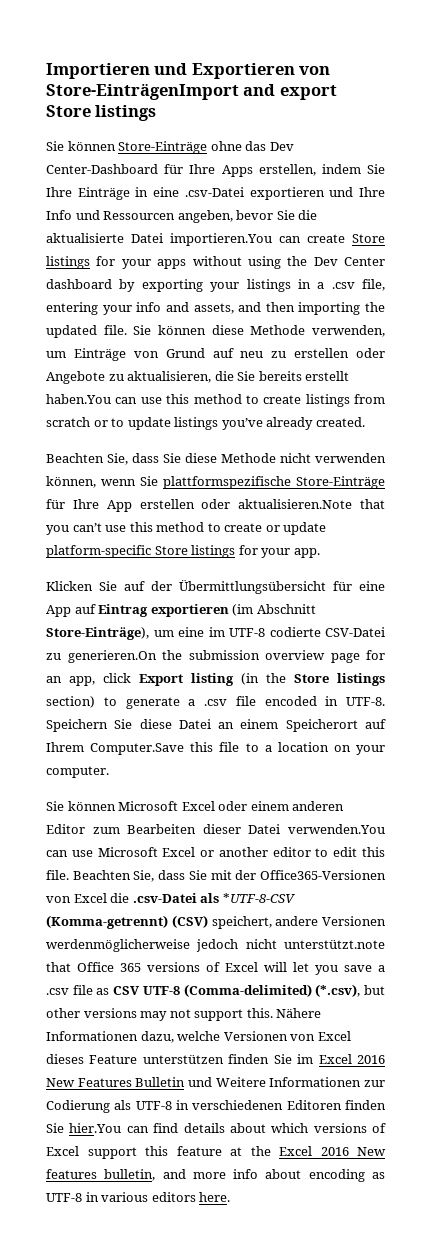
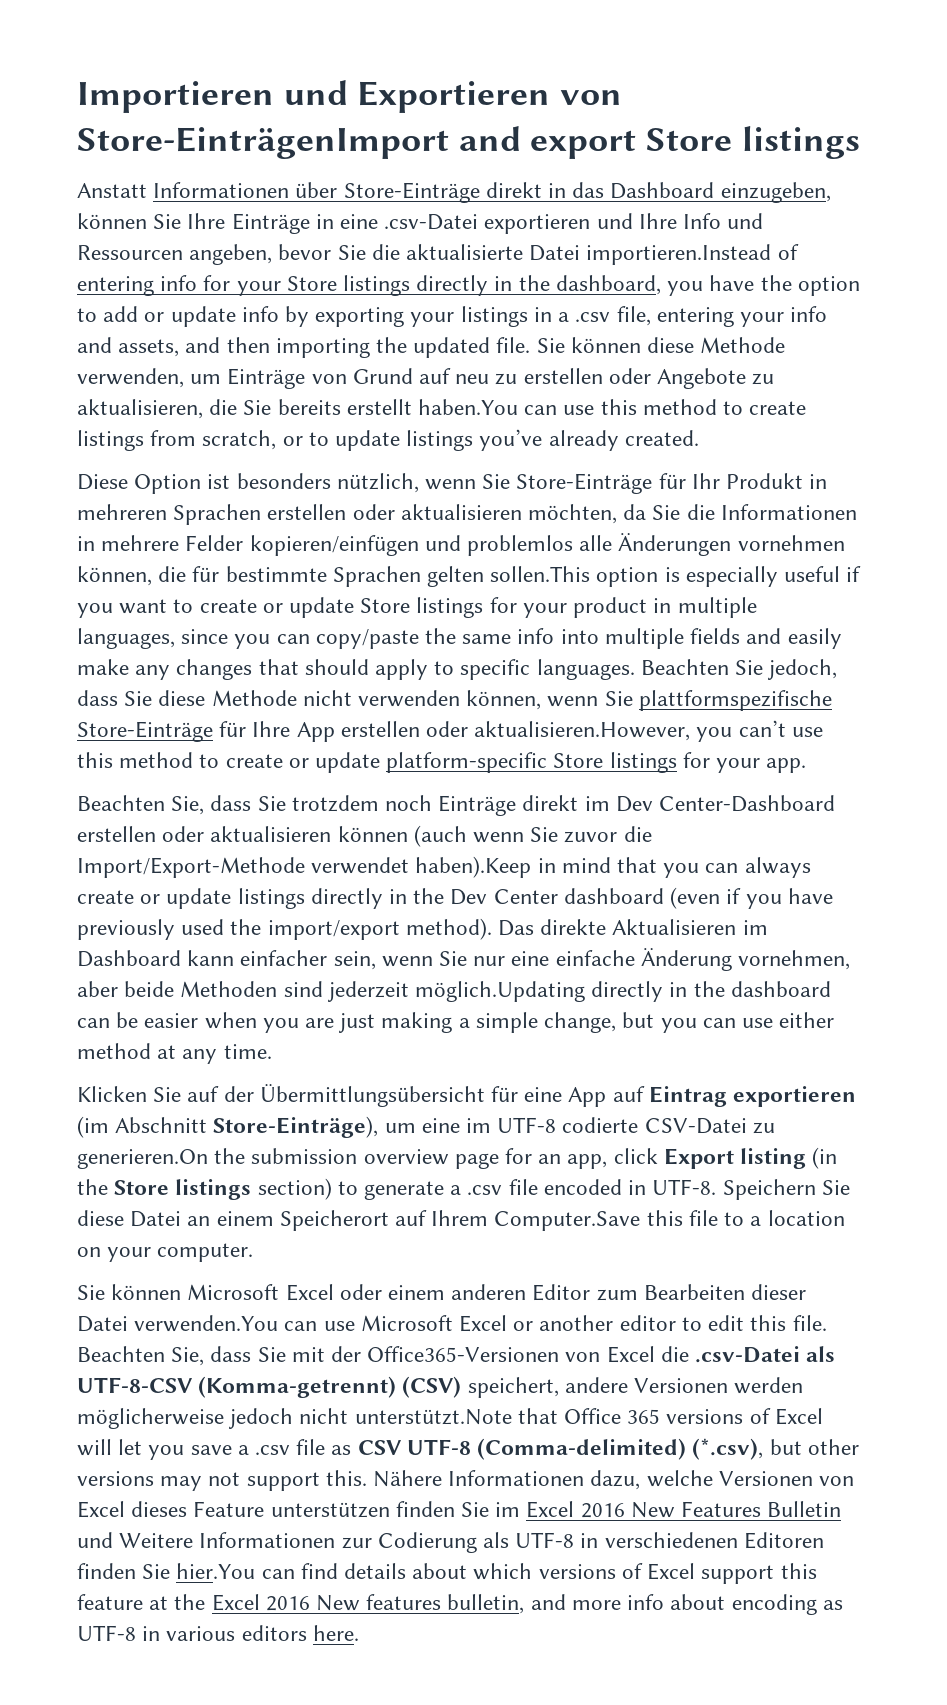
- Sie können Store-Einträge ohne das Dev Center-Dashboard für Ihre Apps erstellen, indem Sie Ihre Einträge in eine .csv-Datei exportieren und Ihre Info und Ressourcen angeben, bevor Sie die aktualisierte Datei importieren.You can create Store listings for your apps without using the Dev Center dashboard by exporting your listings in a .csv file, entering your info and assets, and then importing the updated file.
+ Anstatt Informationen über Store-Einträge direkt in das Dashboard einzugeben, können Sie Ihre Einträge in eine .csv-Datei exportieren und Ihre Info und Ressourcen angeben, bevor Sie die aktualisierte Datei importieren.Instead of entering info for your Store listings directly in the dashboard, you have the option to add or update info by exporting your listings in a .csv file, entering your info and assets, and then importing the updated file.
- Sie können diese Methode verwenden, um Einträge von Grund auf neu zu erstellen oder Angebote zu aktualisieren, die Sie bereits erstellt haben.You can use this method to create listings from scratch or to update listings you’ve already created.
+ Sie können diese Methode verwenden, um Einträge von Grund auf neu zu erstellen oder Angebote zu aktualisieren, die Sie bereits erstellt haben.You can use this method to create listings from scratch, or to update listings you’ve already created.
- Beachten Sie, dass Sie diese Methode nicht verwenden können, wenn Sie plattformspezifische Store-Einträge für Ihre App erstellen oder aktualisieren.Note that you can’t use this method to create or update platform-specific Store listings for your app.
+ Diese Option ist besonders nützlich, wenn Sie Store-Einträge für Ihr Produkt in mehreren Sprachen erstellen oder aktualisieren möchten, da Sie die Informationen in mehrere Felder kopieren/einfügen und problemlos alle Änderungen vornehmen können, die für bestimmte Sprachen gelten sollen.This option is especially useful if you want to create or update Store listings for your product in multiple languages, since you can copy/paste the same info into multiple fields and easily make any changes that should apply to specific languages. Beachten Sie jedoch, dass Sie diese Methode nicht verwenden können, wenn Sie plattformspezifische Store-Einträge für Ihre App erstellen oder aktualisieren.However, you can’t use this method to create or update platform-specific Store listings for your app.
+ Beachten Sie, dass Sie trotzdem noch Einträge direkt im Dev Center-Dashboard erstellen oder aktualisieren können (auch wenn Sie zuvor die Import/Export-Methode verwendet haben).Keep in mind that you can always create or update listings directly in the Dev Center dashboard (even if you have previously used the import/export method). Das direkte Aktualisieren im Dashboard kann einfacher sein, wenn Sie nur eine einfache Änderung vornehmen, aber beide Methoden sind jederzeit möglich.Updating directly in the dashboard can be easier when you are just making a simple change, but you can use either method at any time.
- Beachten Sie, dass Sie mit der Office365-Versionen von Excel die .csv-Datei als *UTF-8-CSV (Komma-getrennt) (CSV) speichert, andere Versionen werdenmöglicherweise jedoch nicht unterstützt.note that Office 365 versions of Excel will let you save a .csv file as CSV UTF-8 (Comma-delimited) (*.csv), but other versions may not support this.
+ Beachten Sie, dass Sie mit der Office365-Versionen von Excel die .csv-Datei als UTF-8-CSV (Komma-getrennt) (CSV) speichert, andere Versionen werden möglicherweise jedoch nicht unterstützt.Note that Office 365 versions of Excel will let you save a .csv file as CSV UTF-8 (Comma-delimited) (*.csv), but other versions may not support this.

